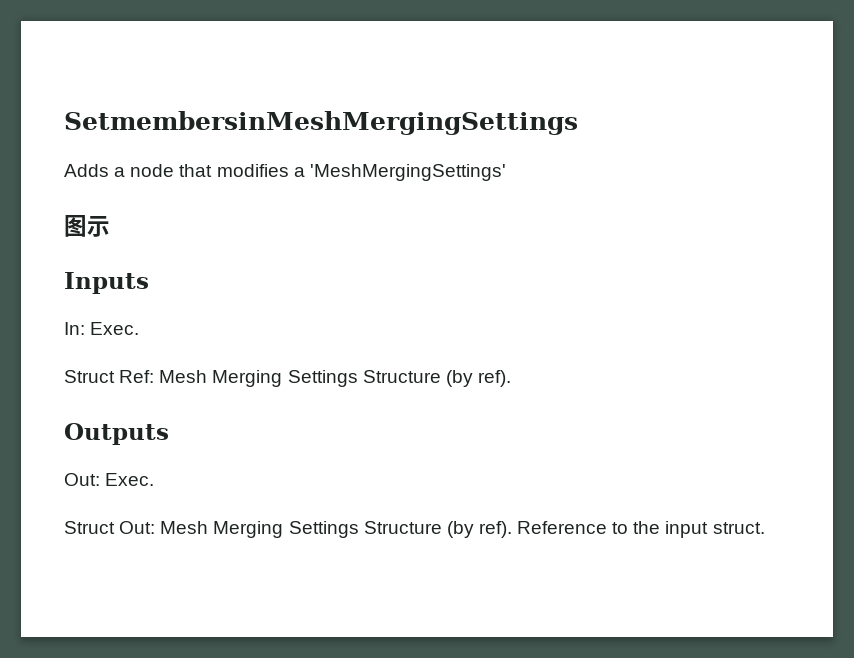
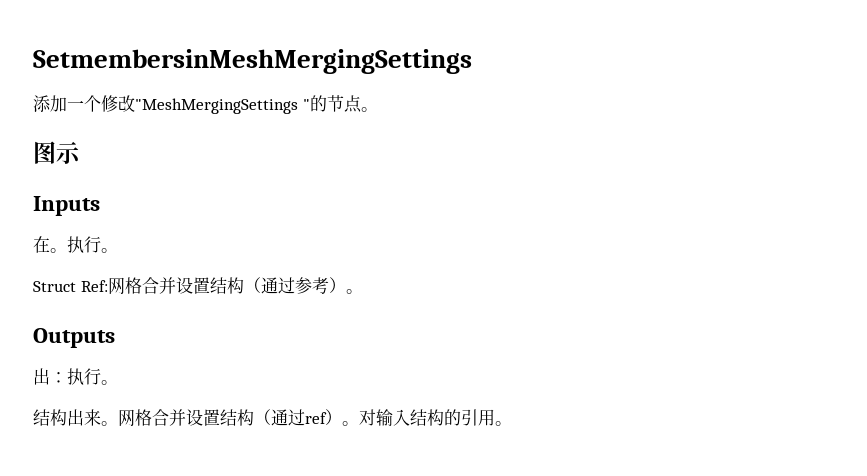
- Adds a node that modifies a 'MeshMergingSettings'
+ 添加一个修改"MeshMergingSettings "的节点。
- In: Exec.
+ 在。执行。
- Struct Ref: Mesh Merging Settings Structure (by ref).
+ Struct Ref:网格合并设置结构（通过参考）。
  Outputs
- Out: Exec.
- Struct Out: Mesh Merging Settings Structure (by ref). Reference to the input struct.
+ 出：执行。
+ 结构出来。网格合并设置结构（通过ref）。对输入结构的引用。

